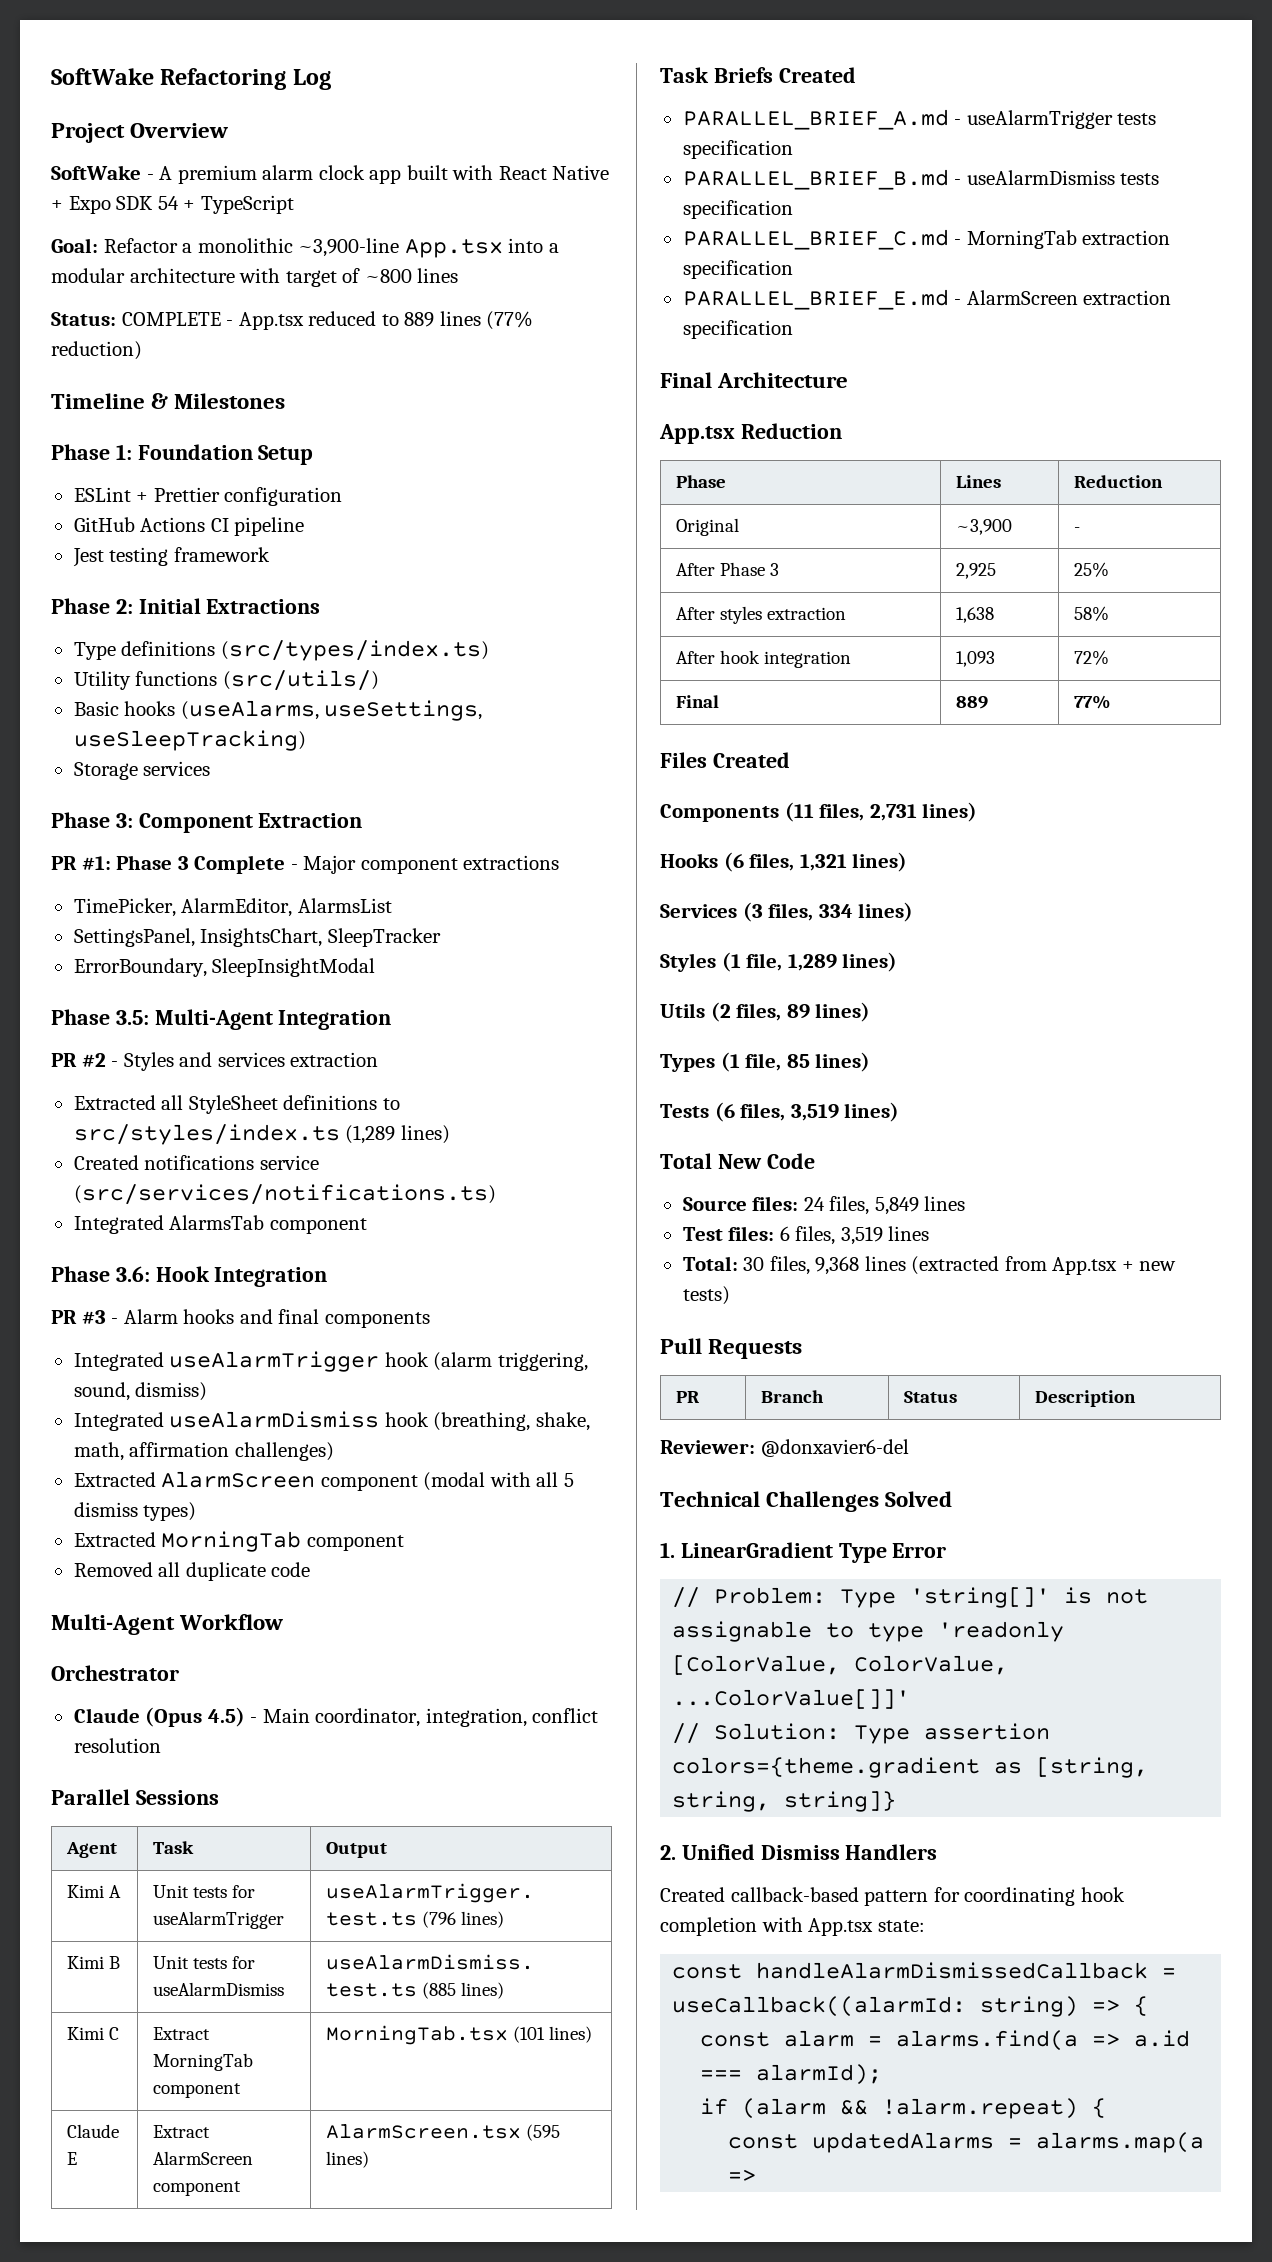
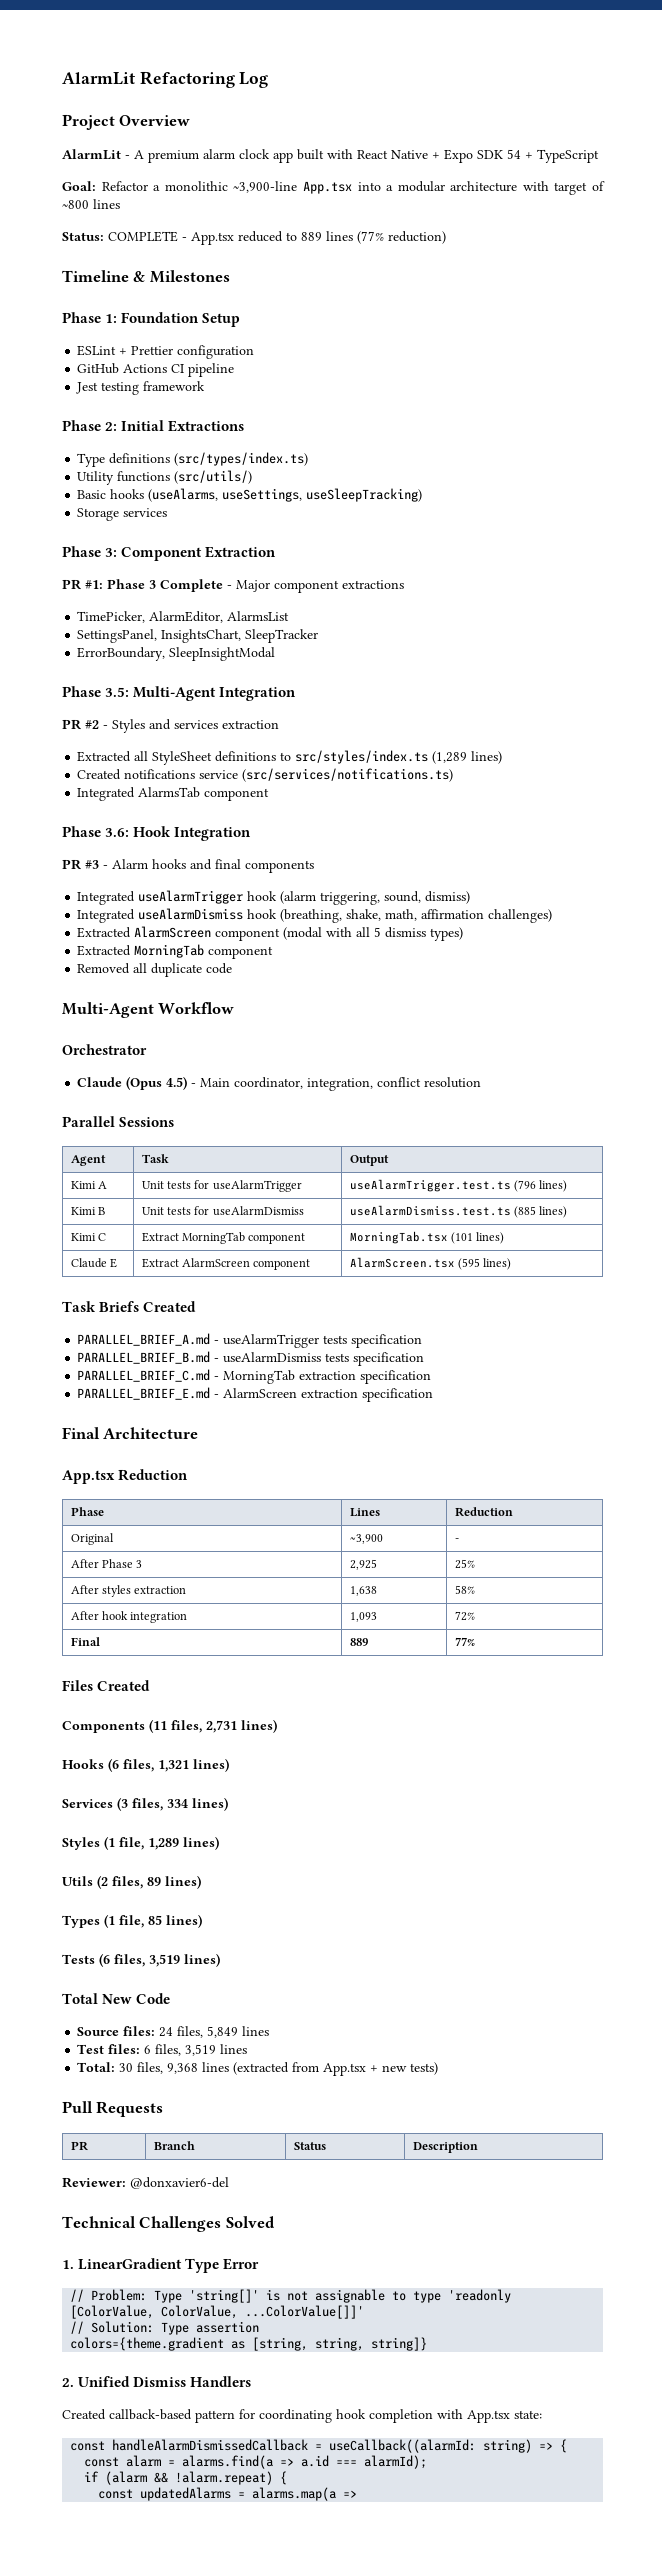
- SoftWake Refactoring Log
+ AlarmLit Refactoring Log
- SoftWake - A premium alarm clock app built with React Native + Expo SDK 54 + TypeScript
+ AlarmLit - A premium alarm clock app built with React Native + Expo SDK 54 + TypeScript

